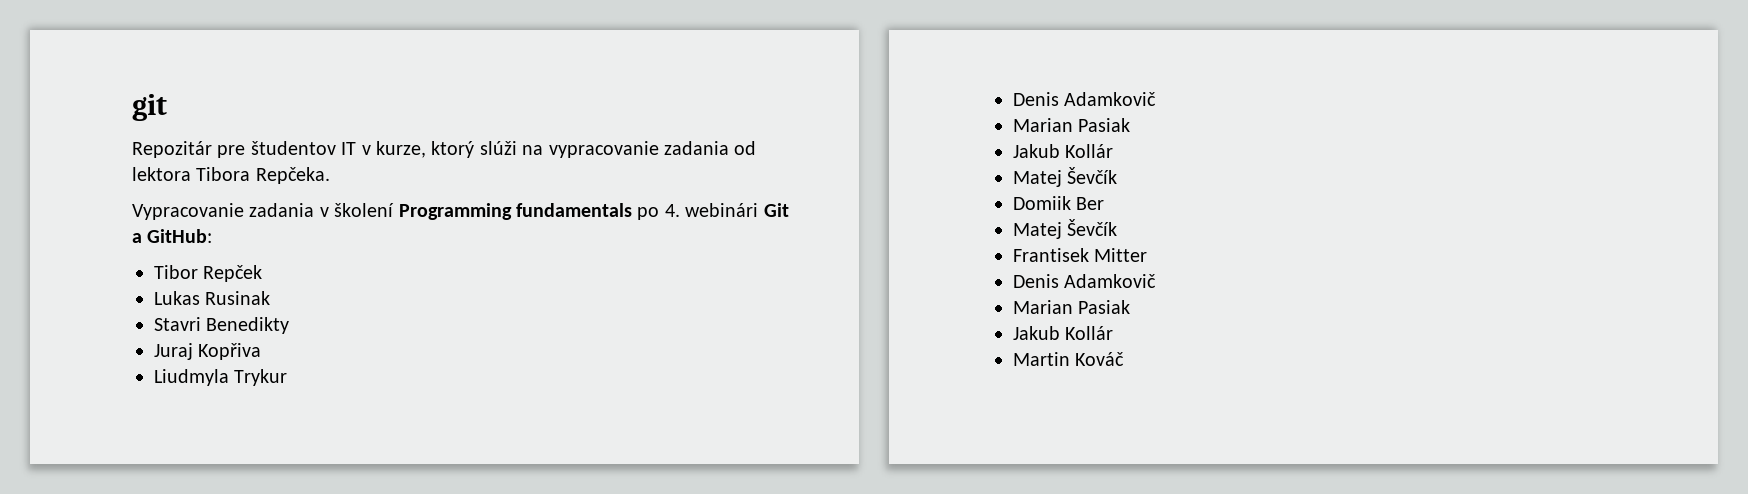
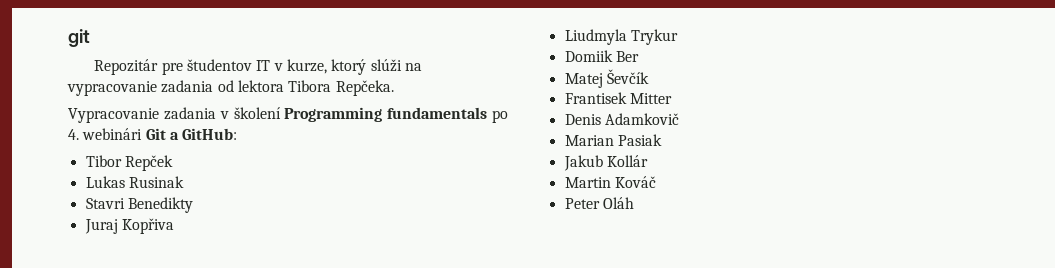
  Liudmyla Trykur
- Denis Adamkovič
- Marian Pasiak
- Jakub Kollár
- Matej Ševčík
+ Peter Oláh

